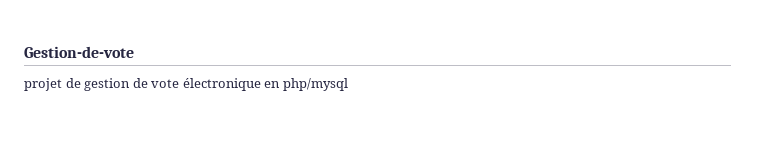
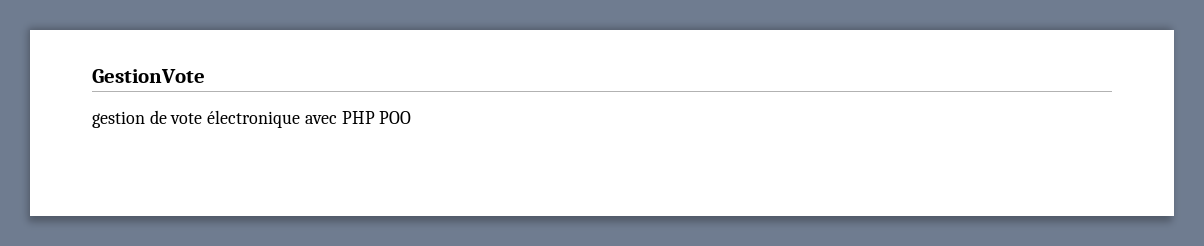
- Gestion-de-vote
- projet de gestion de vote électronique en php/mysql
+ GestionVote
+ gestion de vote électronique avec PHP POO

